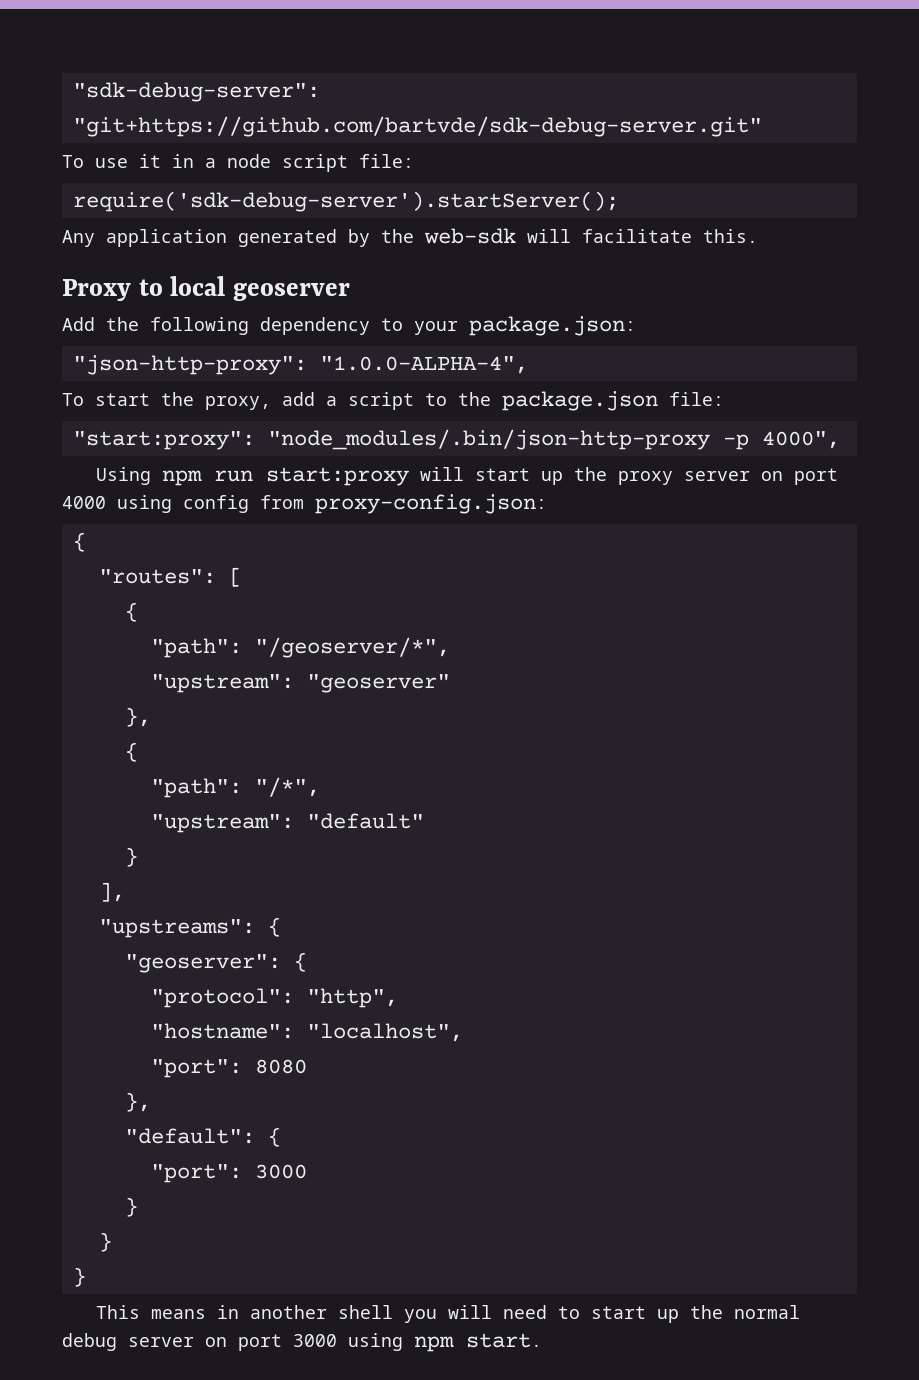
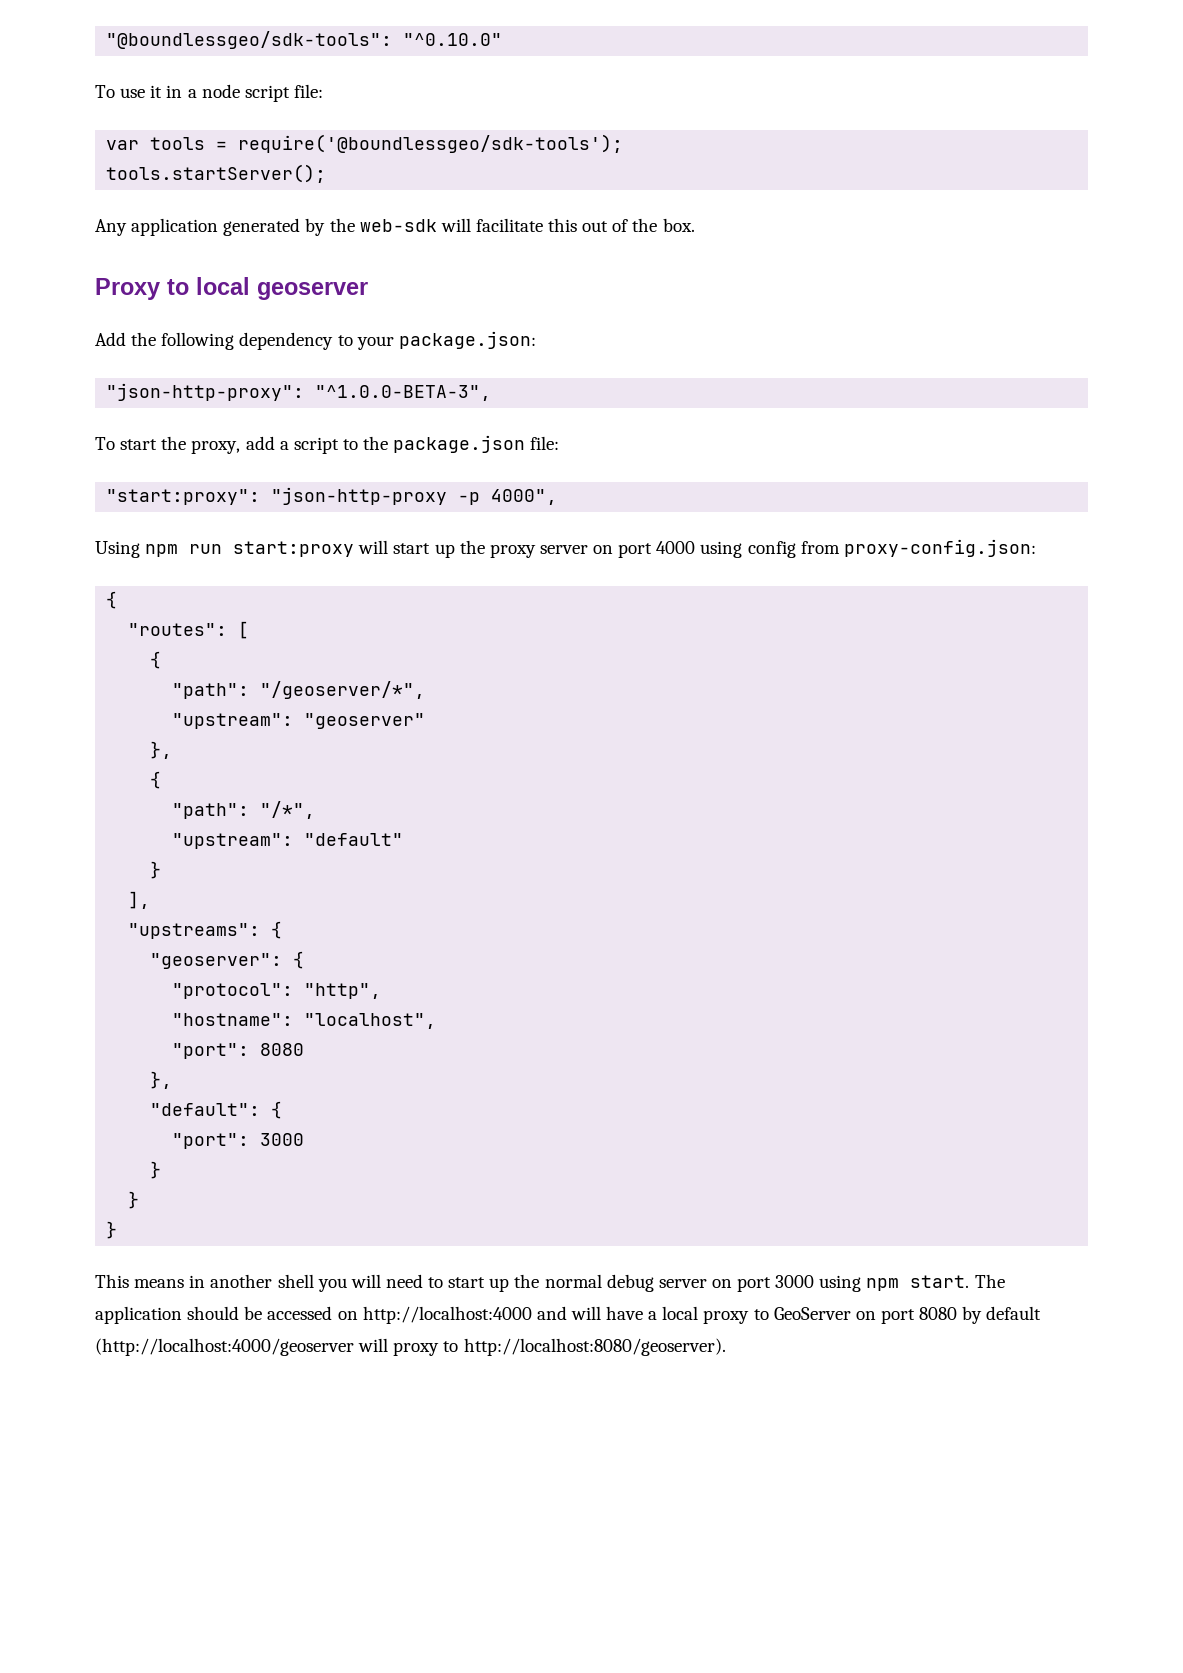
- "sdk-debug-server": "git+https://github.com/bartvde/sdk-debug-server.git"
+ "@boundlessgeo/sdk-tools": "^0.10.0"
- require('sdk-debug-server').startServer();
+ var tools = require('@boundlessgeo/sdk-tools');
+ tools.startServer();
- Any application generated by the web-sdk will facilitate this.
+ Any application generated by the web-sdk will facilitate this out of the box.
- "json-http-proxy": "1.0.0-ALPHA-4",
+ "json-http-proxy": "^1.0.0-BETA-3",
- "start:proxy": "node_modules/.bin/json-http-proxy -p 4000",
+ "start:proxy": "json-http-proxy -p 4000",
+ The application should be accessed on http://localhost:4000 and will have a local proxy to GeoServer on port 8080 by default (http://localhost:4000/geoserver will proxy to http://localhost:8080/geoserver).

